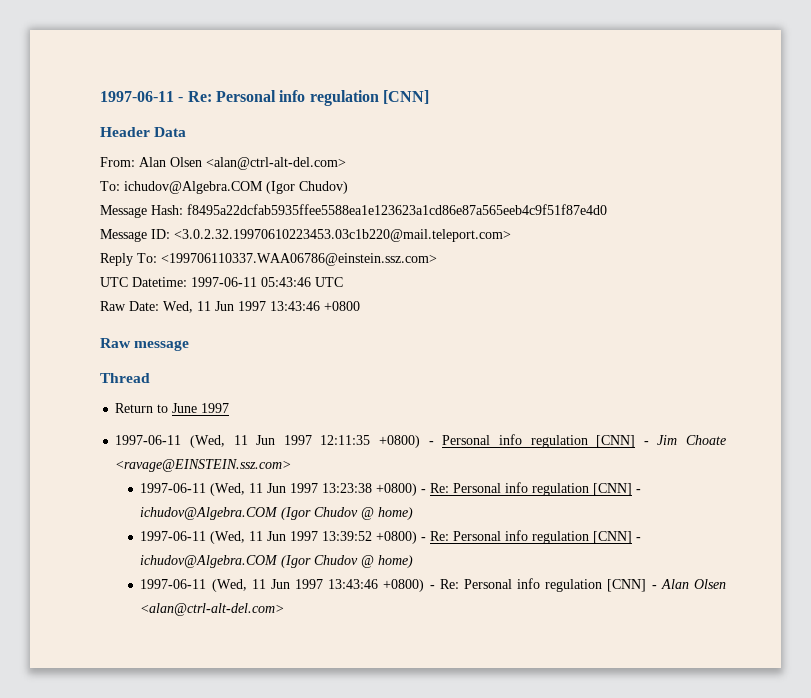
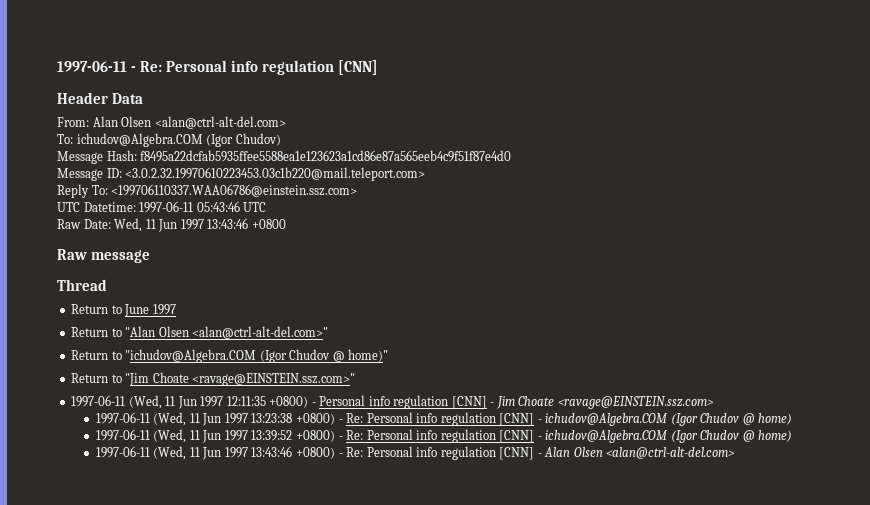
+ Return to "Alan Olsen <alan@ctrl-alt-del.com>"
+ Return to "ichudov@Algebra.COM (Igor Chudov @ home)"
+ Return to "Jim Choate <ravage@EINSTEIN.ssz.com>"

